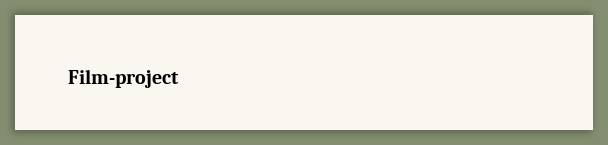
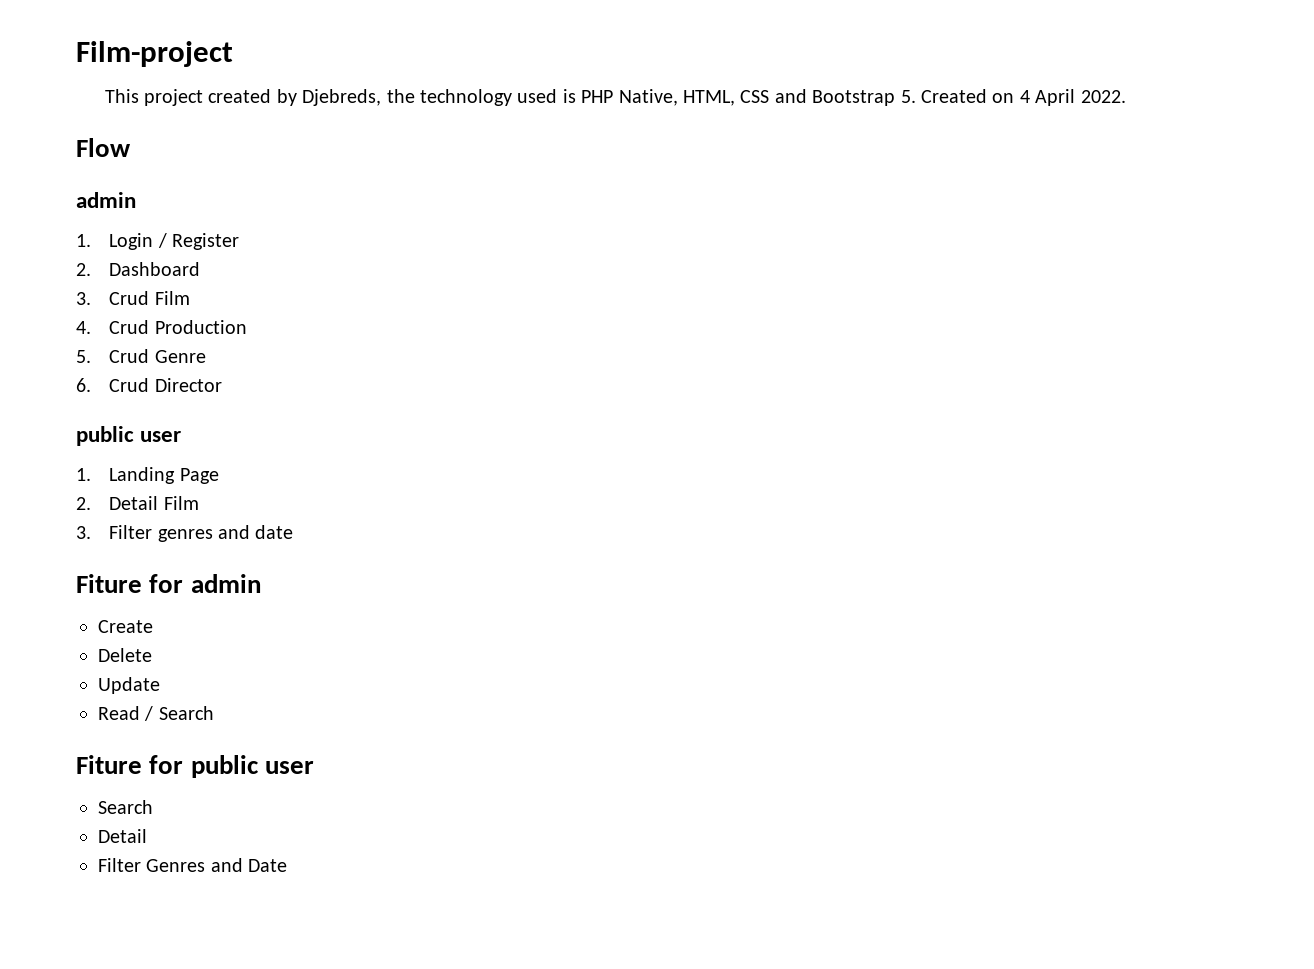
+ This project created by Djebreds, the technology used is PHP Native, HTML, CSS and Bootstrap 5. Created on 4 April 2022.
+ Flow
+ admin
+ 1. Login / Register
+ 2. Dashboard
+ 3. Crud Film
+ 4. Crud Production
+ 5. Crud Genre
+ 6. Crud Director
+ public user
+ 1. Landing Page
+ 2. Detail Film
+ 3. Filter genres and date
+ Fiture for admin
+ Create
+ Delete
+ Update
+ Read / Search
+ Fiture for public user
+ Search
+ Detail
+ Filter Genres and Date

